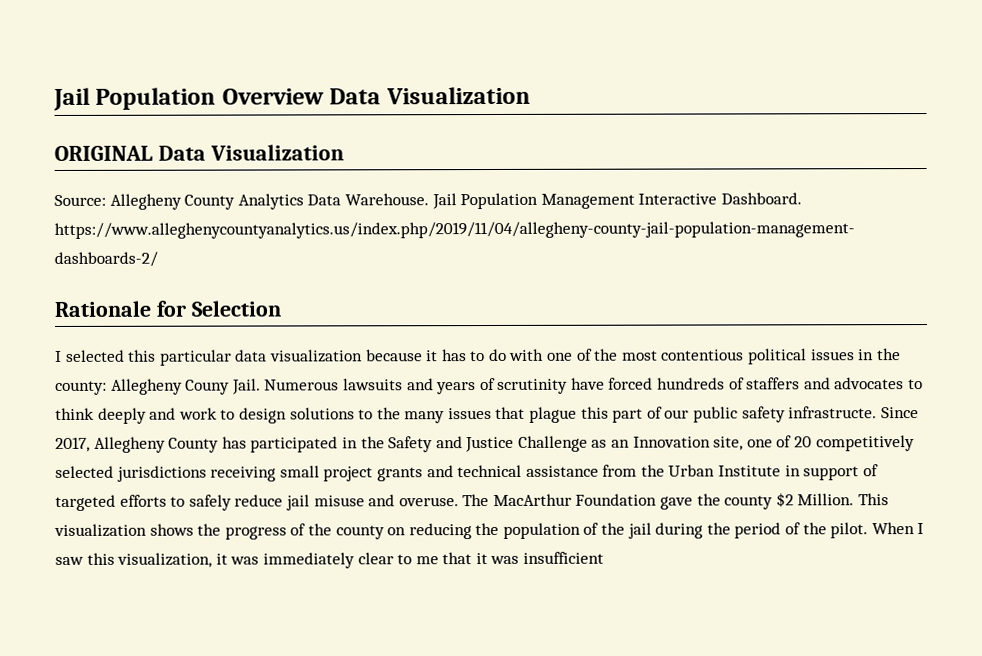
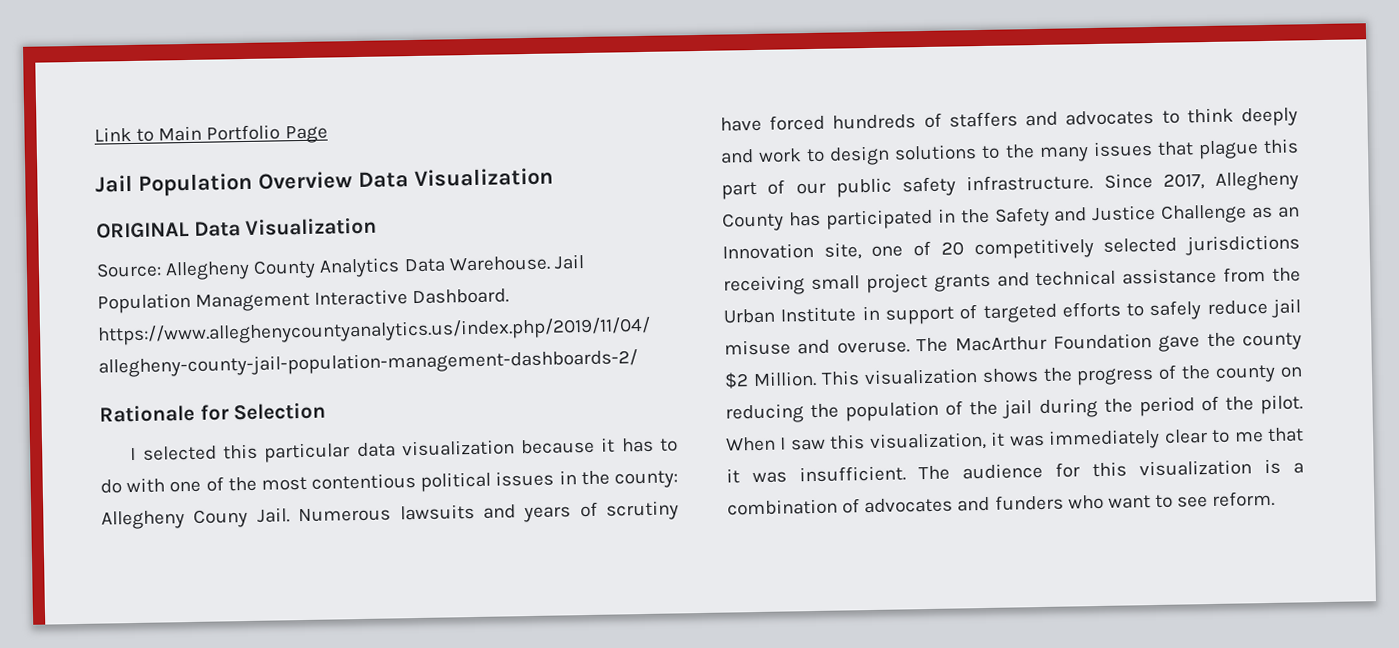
+ Link to Main Portfolio Page
- Numerous lawsuits and years of scrutinity have forced hundreds of staffers and advocates to think deeply and work to design solutions to the many issues that plague this part of our public safety infrastructe.
+ Numerous lawsuits and years of scrutiny have forced hundreds of staffers and advocates to think deeply and work to design solutions to the many issues that plague this part of our public safety infrastructure.
- When I saw this visualization, it was immediately clear to me that it was insufficient
+ When I saw this visualization, it was immediately clear to me that it was insufficient. The audience for this visualization is a combination of advocates and funders who want to see reform.

